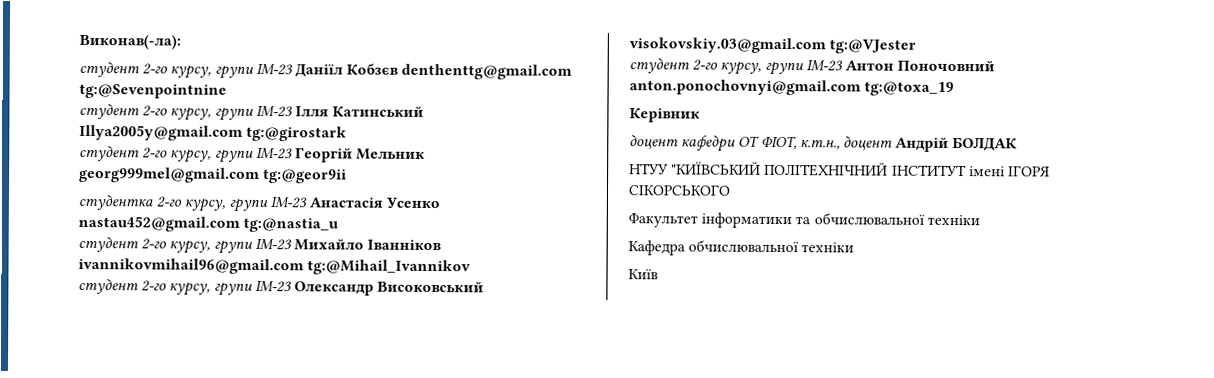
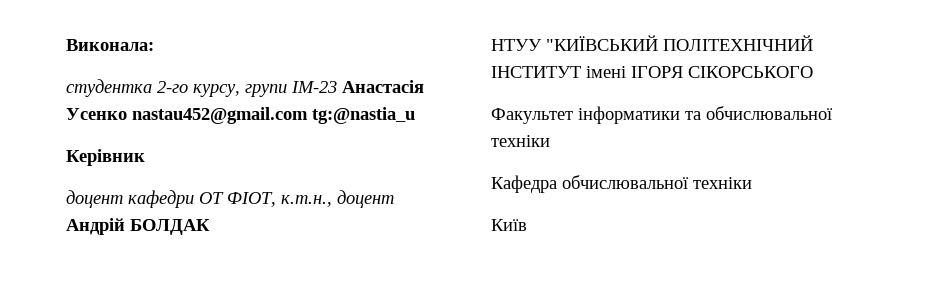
- Виконав(-ла):
- студент 2-го курсу, групи ІМ-23 Даніїл Кобзєв denthenttg@gmail.com tg:@Sevenpointnine
- студент 2-го курсу, групи ІМ-23 Ілля Катинський Illya2005y@gmail.com tg:@girostark
- студент 2-го курсу, групи ІМ-23 Георгій Мельник georg999mel@gmail.com tg:@geor9ii
+ Виконала:
- студент 2-го курсу, групи ІМ-23 Михайло Іванніков ivannikovmihail96@gmail.com tg:@Mihail_Ivannikov
- студент 2-го курсу, групи ІМ-23 Олександр Високовський visokovskiy.03@gmail.com tg:@VJester
- студент 2-го курсу, групи ІМ-23 Антон Поночовний anton.ponochovnyi@gmail.com tg:@toxa_19

